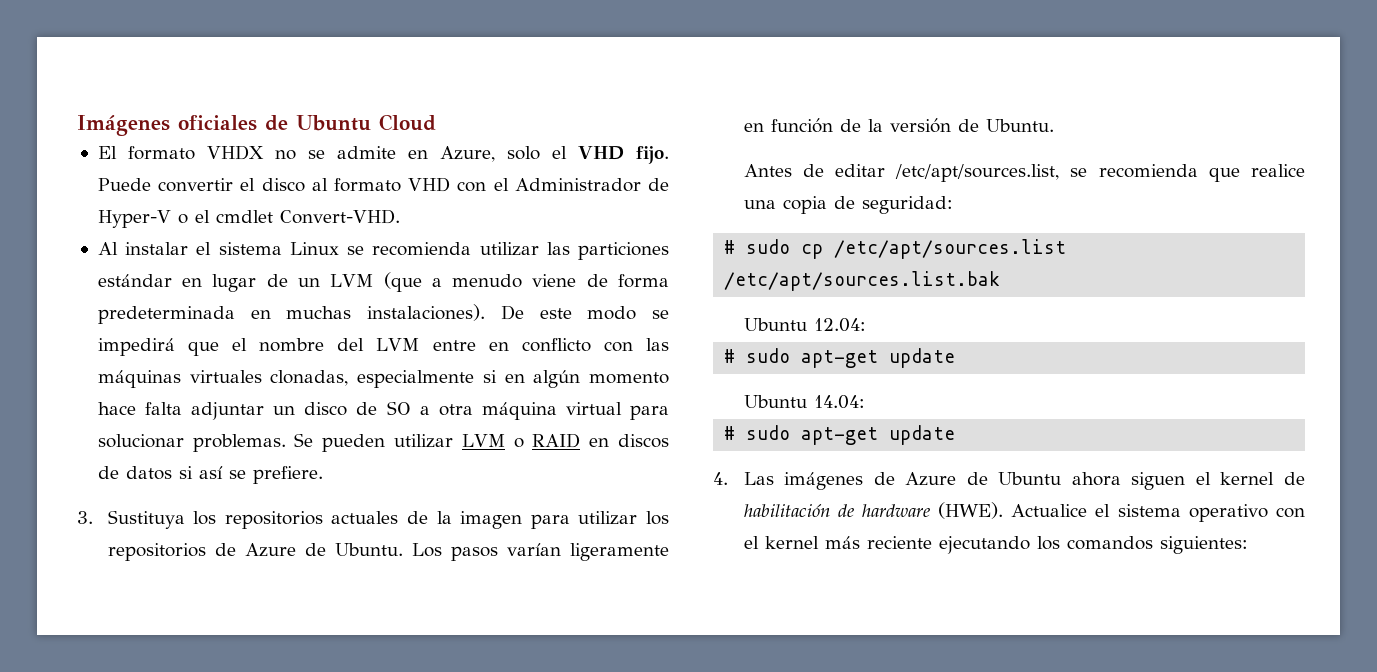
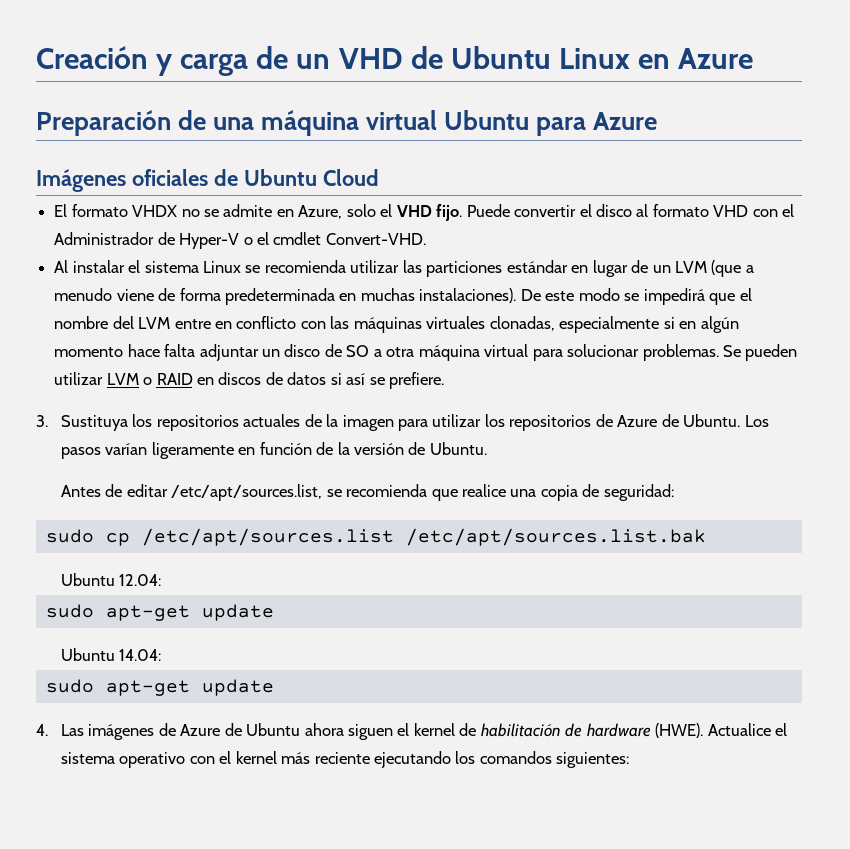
+ Creación y carga de un VHD de Ubuntu Linux en Azure
+ Preparación de una máquina virtual Ubuntu para Azure
- # sudo cp /etc/apt/sources.list /etc/apt/sources.list.bak
+ sudo cp /etc/apt/sources.list /etc/apt/sources.list.bak
  Ubuntu 12.04:
- # sudo apt-get update
+ sudo apt-get update
  Ubuntu 14.04:
- # sudo apt-get update
+ sudo apt-get update

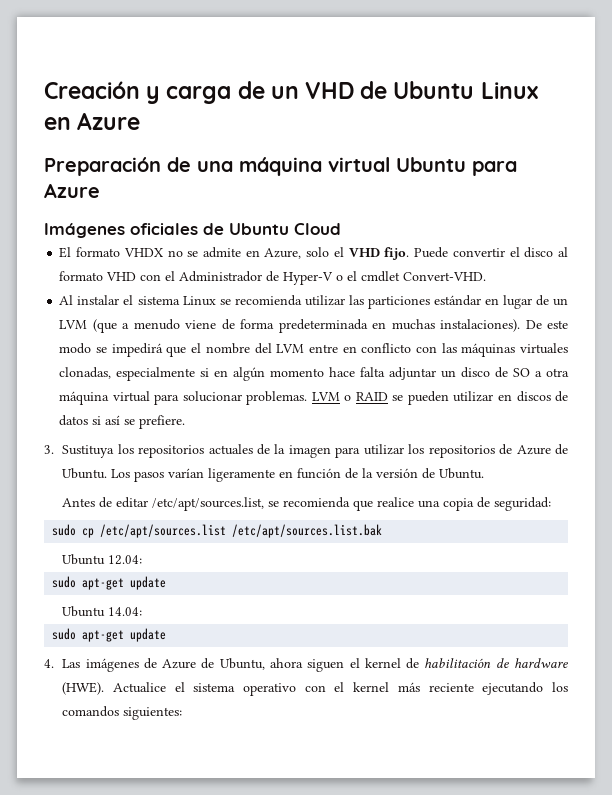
- Se pueden utilizar LVM o RAID en discos de datos si así se prefiere.
+ LVM o RAID se pueden utilizar en discos de datos si así se prefiere.
- 4. Las imágenes de Azure de Ubuntu ahora siguen el kernel de habilitación de hardware (HWE).
+ 4. Las imágenes de Azure de Ubuntu, ahora siguen el kernel de habilitación de hardware (HWE).

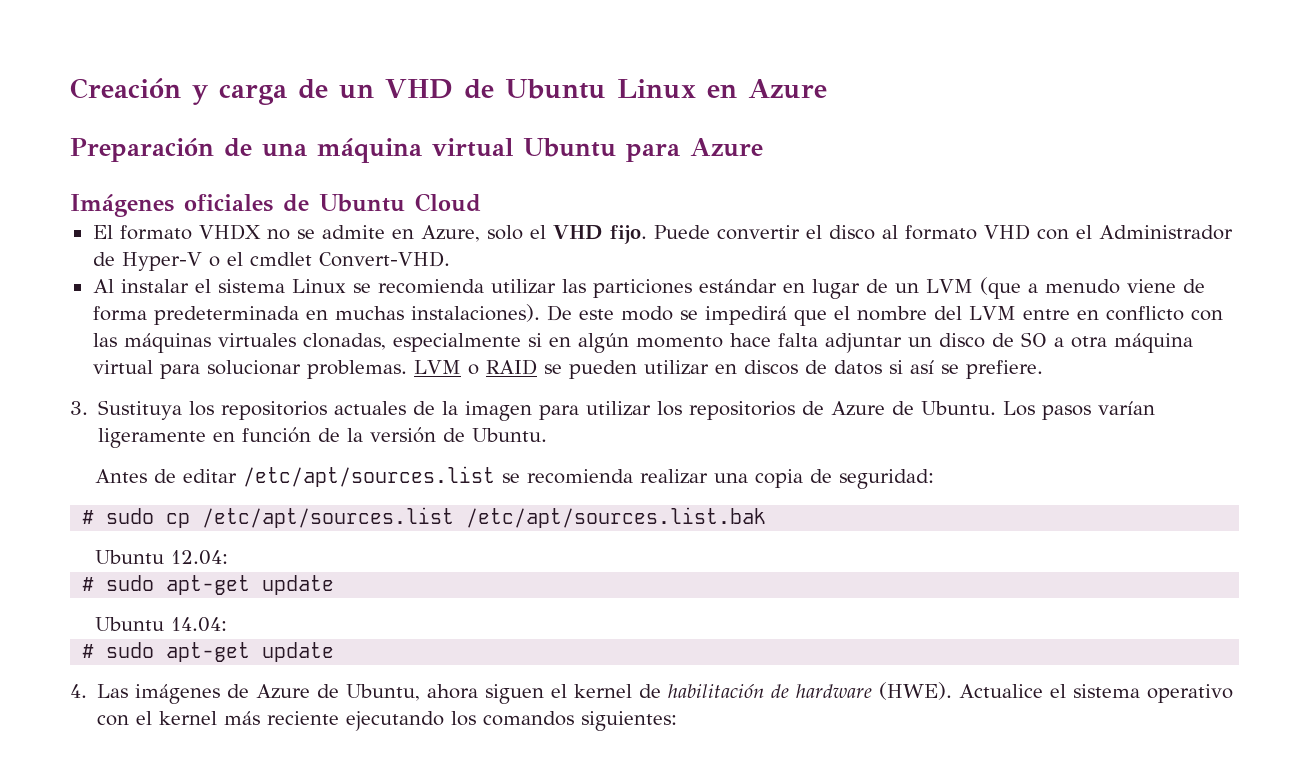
- Antes de editar /etc/apt/sources.list, se recomienda que realice una copia de seguridad:
+ Antes de editar /etc/apt/sources.list se recomienda realizar una copia de seguridad:
- sudo cp /etc/apt/sources.list /etc/apt/sources.list.bak
+ # sudo cp /etc/apt/sources.list /etc/apt/sources.list.bak
  Ubuntu 12.04:
- sudo apt-get update
+ # sudo apt-get update
  Ubuntu 14.04:
- sudo apt-get update
+ # sudo apt-get update

